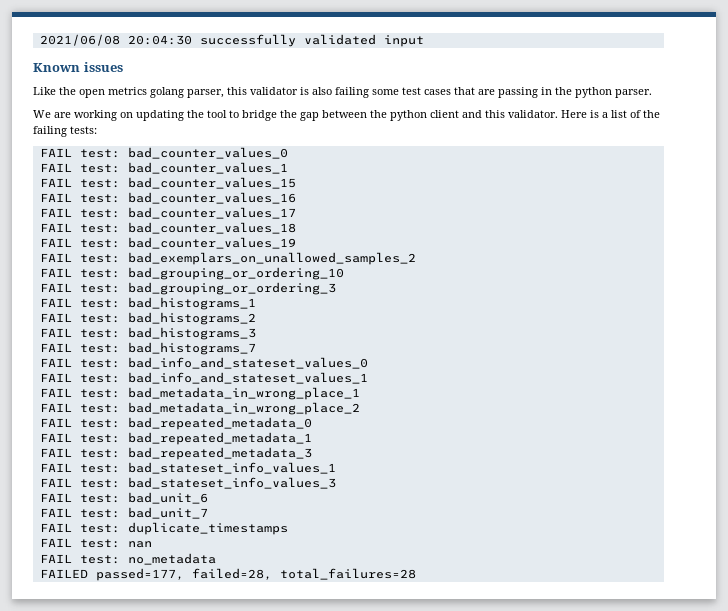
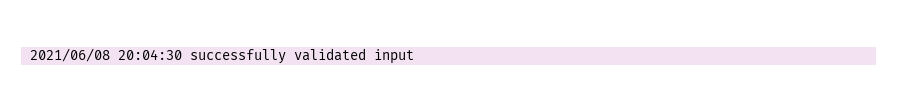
- Known issues
- Like the open metrics golang parser, this validator is also failing some test cases that are passing in the python parser.
- We are working on updating the tool to bridge the gap between the python client and this validator. Here is a list of the failing tests:
- FAIL test: bad_counter_values_0
- FAIL test: bad_counter_values_1
- FAIL test: bad_counter_values_15
- FAIL test: bad_counter_values_16
- FAIL test: bad_counter_values_17
- FAIL test: bad_counter_values_18
- FAIL test: bad_counter_values_19
- FAIL test: bad_exemplars_on_unallowed_samples_2
- FAIL test: bad_grouping_or_ordering_10
- FAIL test: bad_grouping_or_ordering_3
- FAIL test: bad_histograms_1
- FAIL test: bad_histograms_2
- FAIL test: bad_histograms_3
- FAIL test: bad_histograms_7
- FAIL test: bad_info_and_stateset_values_0
- FAIL test: bad_info_and_stateset_values_1
- FAIL test: bad_metadata_in_wrong_place_1
- FAIL test: bad_metadata_in_wrong_place_2
- FAIL test: bad_repeated_metadata_0
- FAIL test: bad_repeated_metadata_1
- FAIL test: bad_repeated_metadata_3
- FAIL test: bad_stateset_info_values_1
- FAIL test: bad_stateset_info_values_3
- FAIL test: bad_unit_6
- FAIL test: bad_unit_7
- FAIL test: duplicate_timestamps
- FAIL test: nan
- FAIL test: no_metadata
- FAILED passed=177, failed=28, total_failures=28

